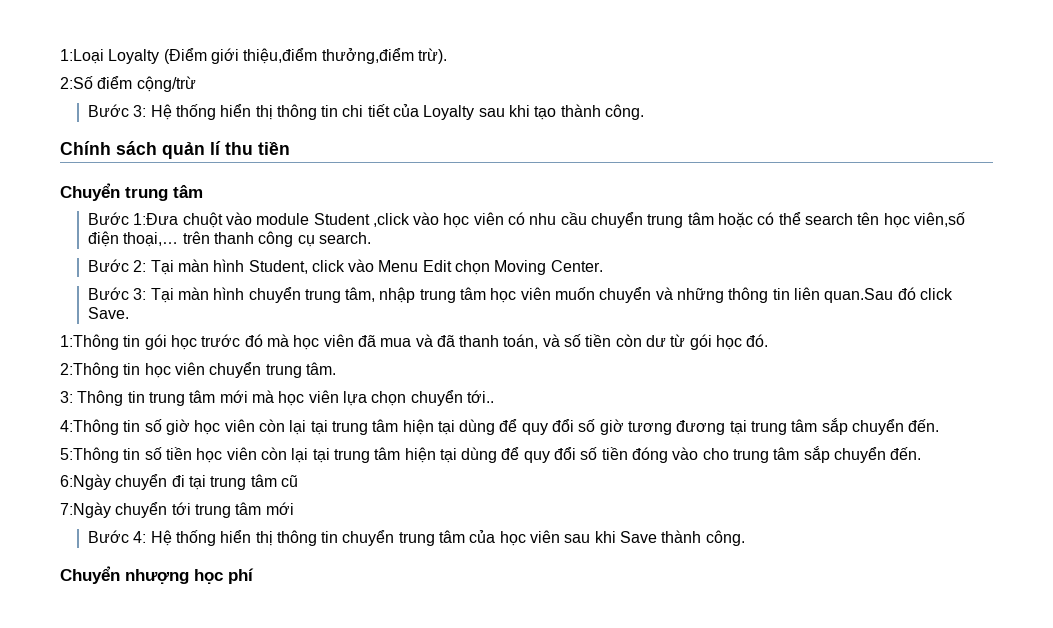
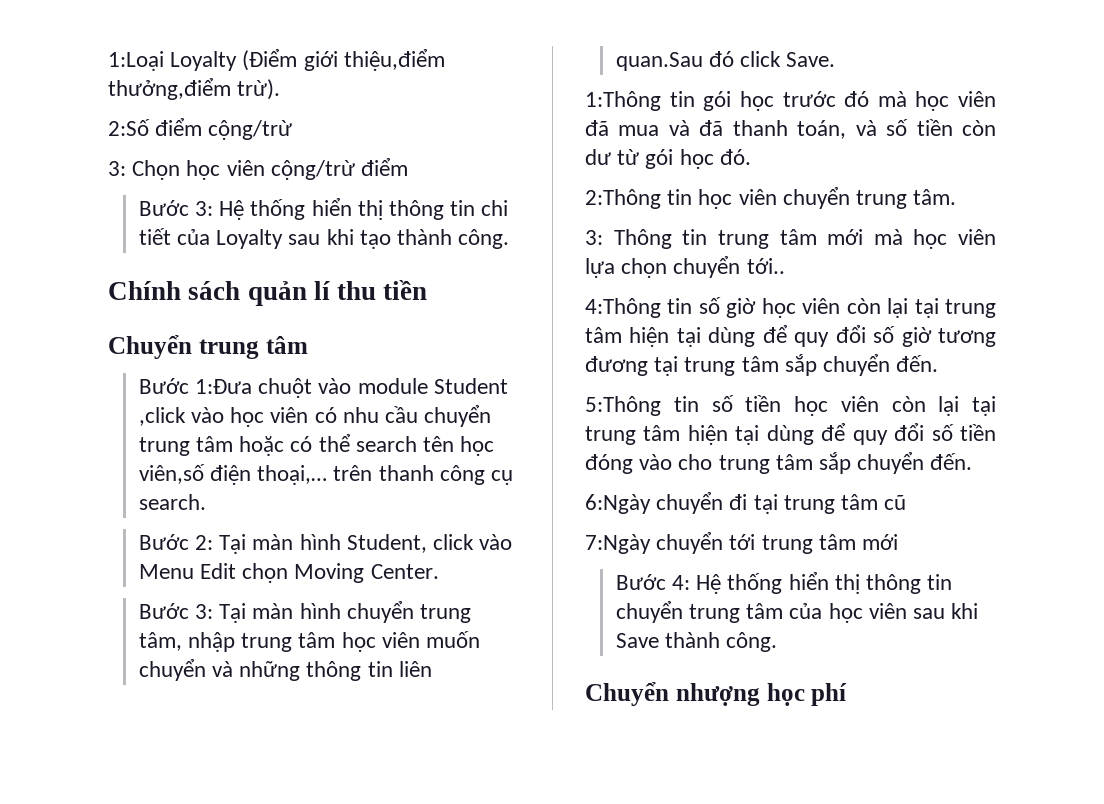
+ 3: Chọn học viên cộng/trừ điểm

